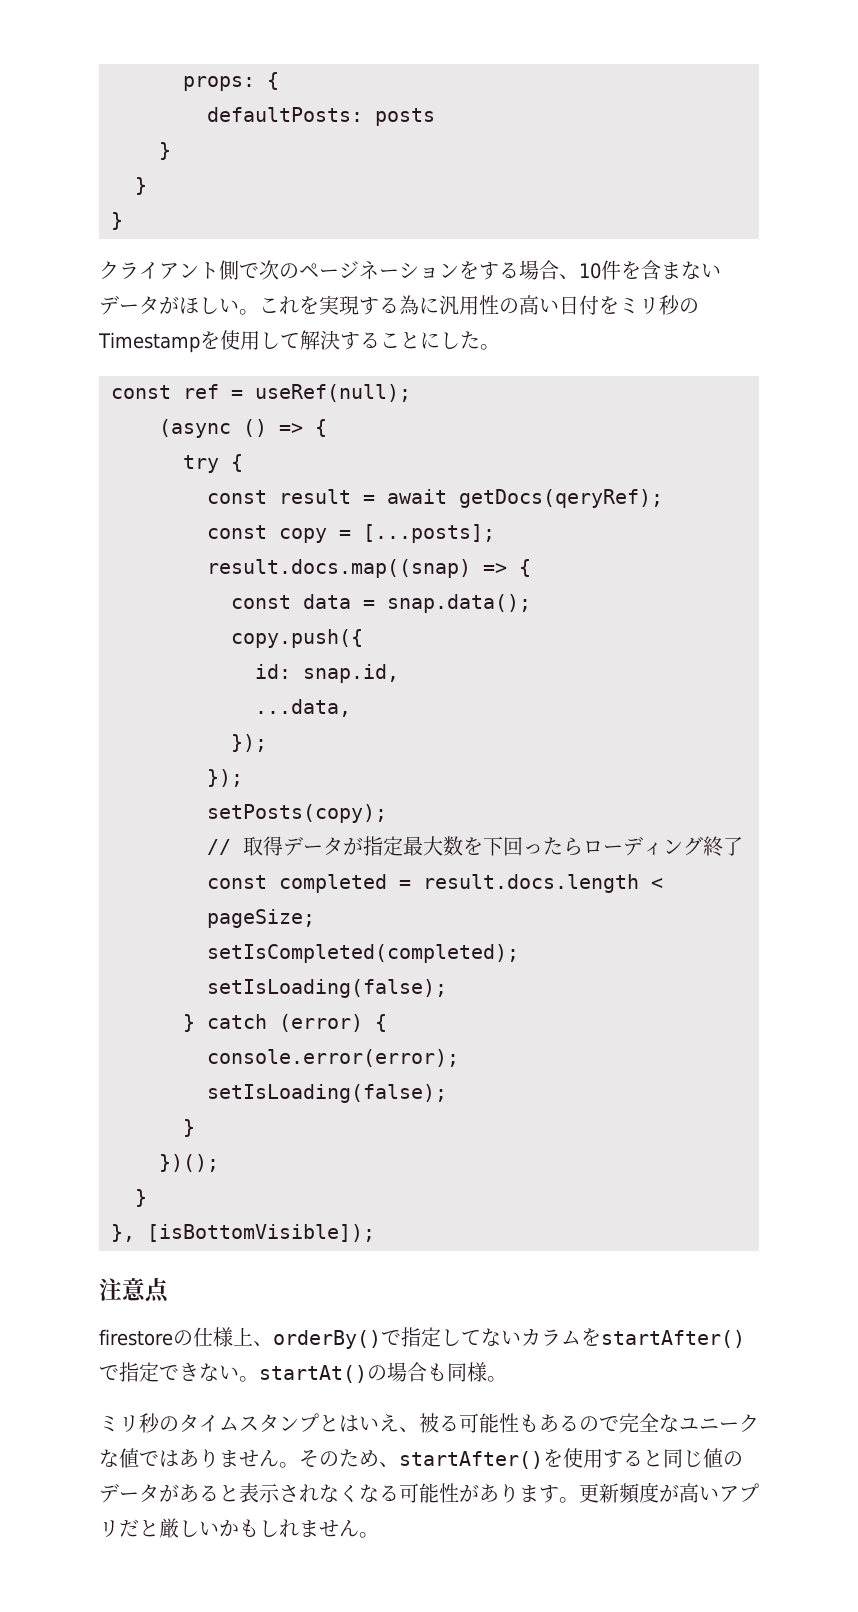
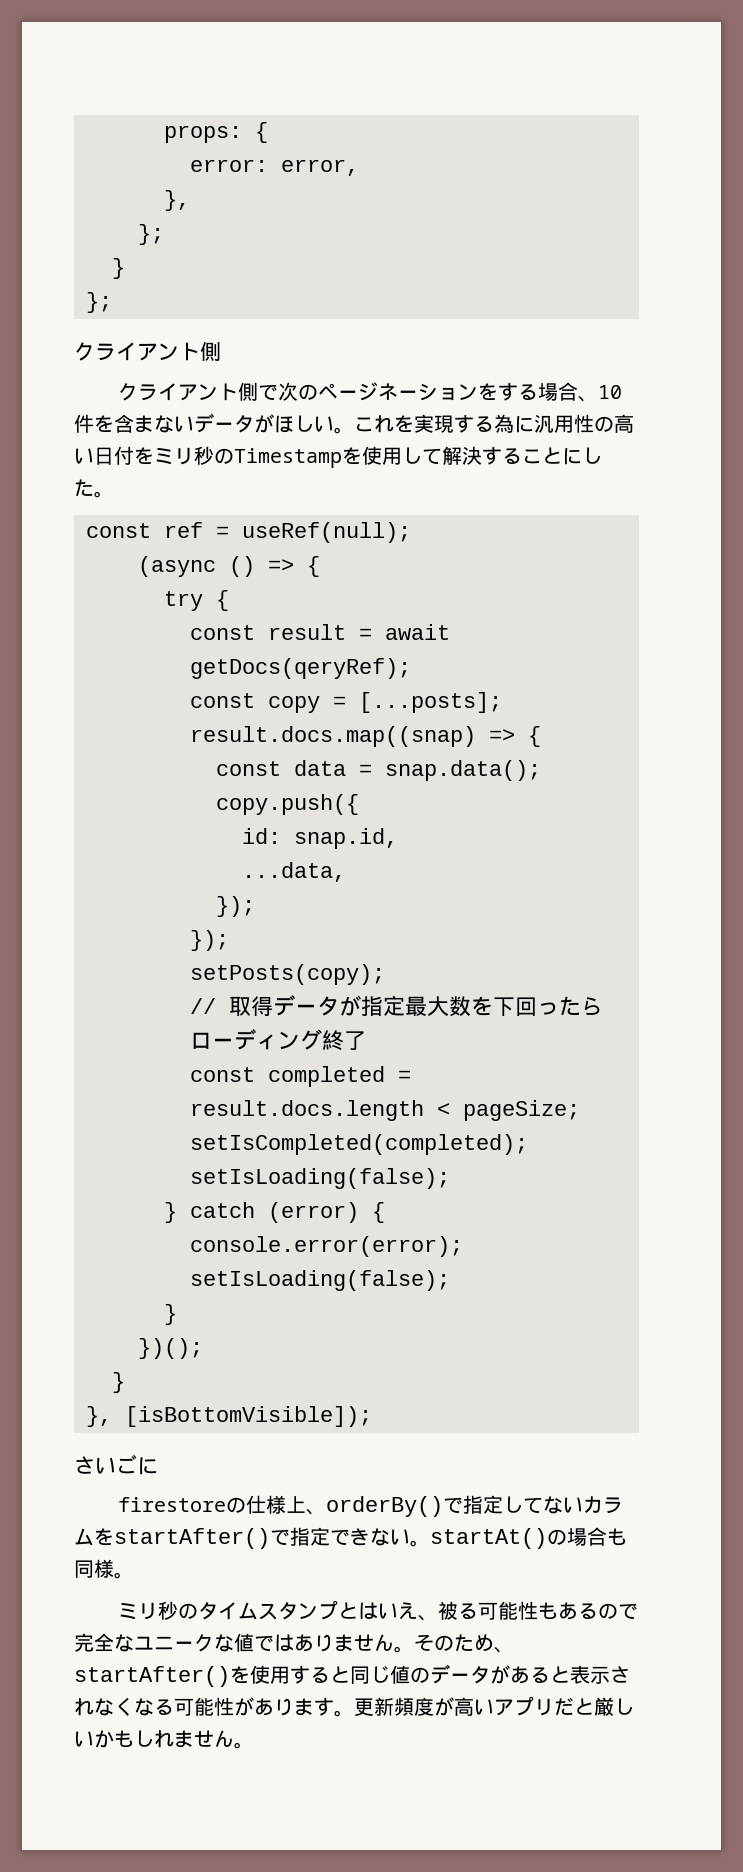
- defaultPosts: posts
+ error: error,
+ },
+ };
  }
- }
- }
+ };
+ クライアント側
- 注意点
+ さいごに

